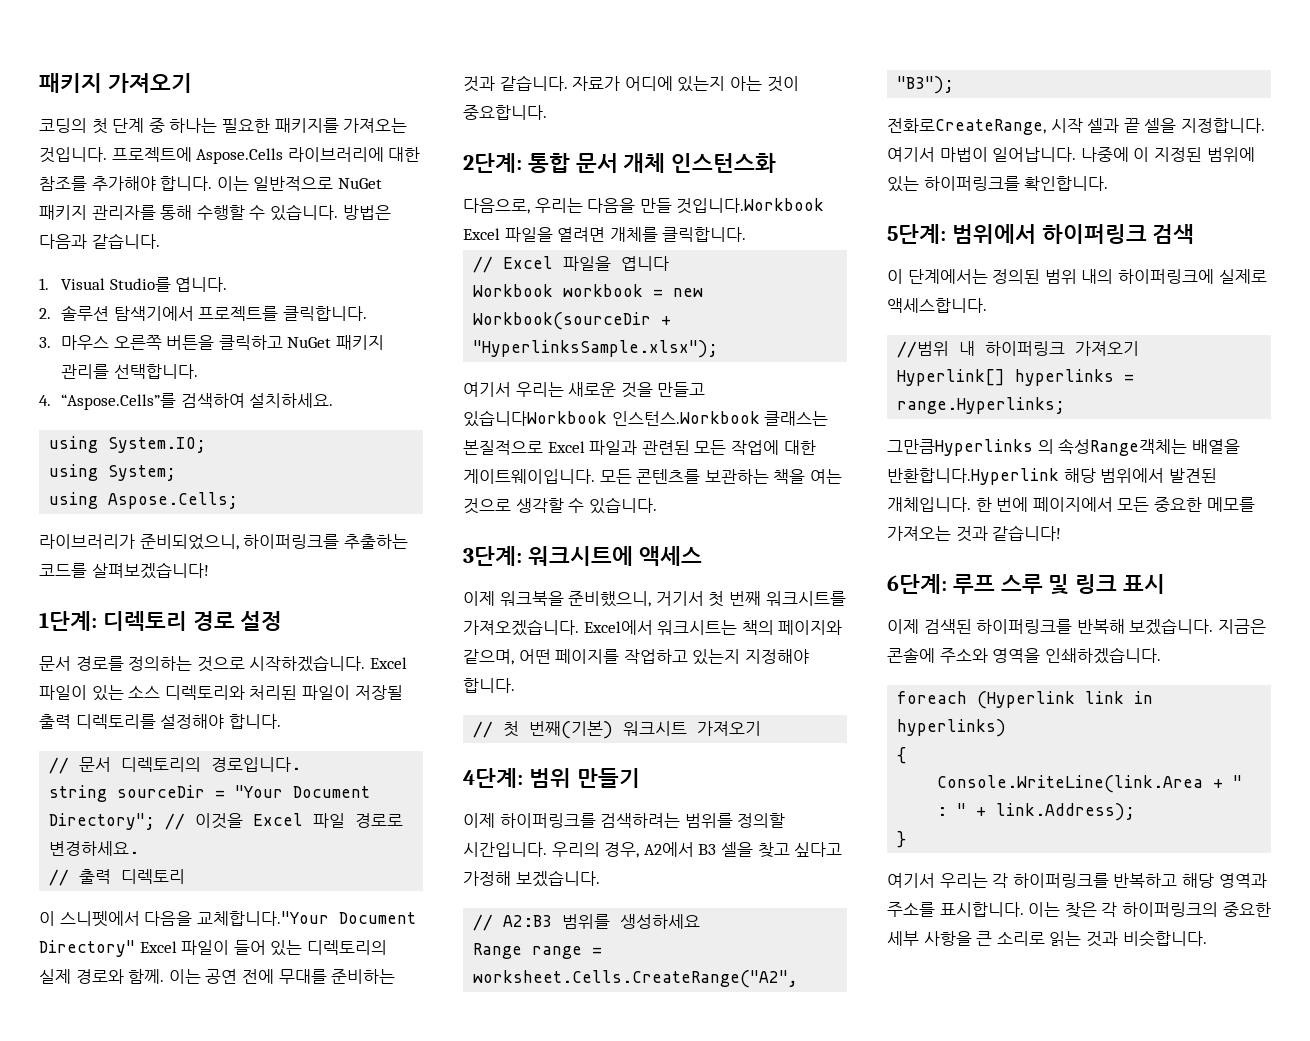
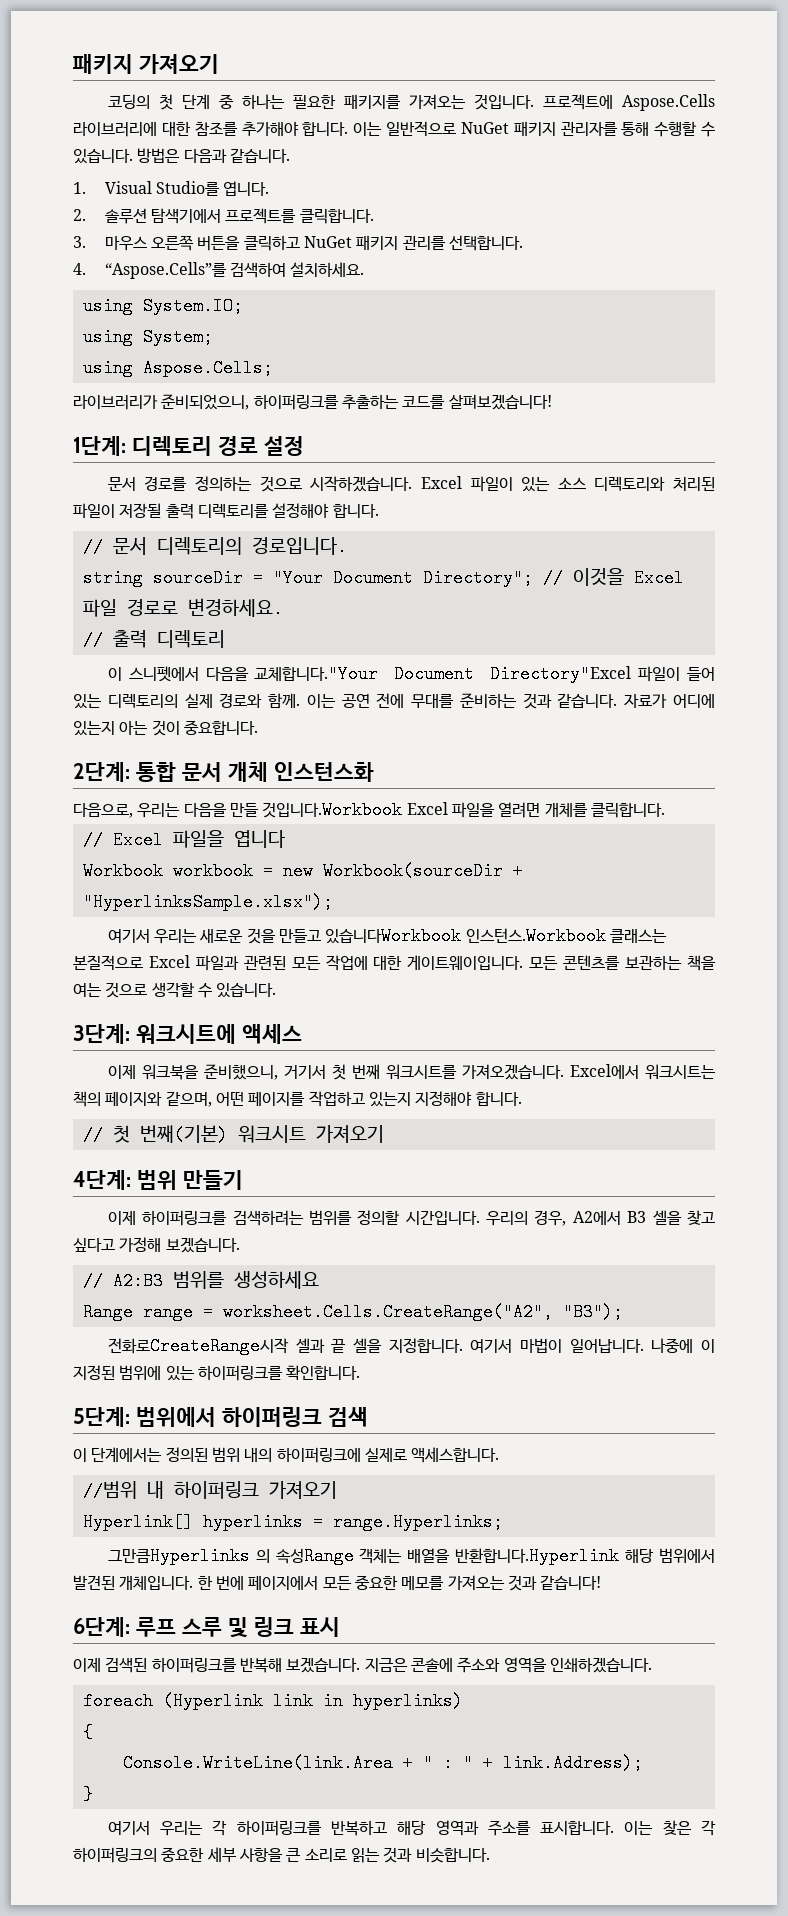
- 이 스니펫에서 다음을 교체합니다."Your Document Directory" Excel 파일이 들어 있는 디렉토리의 실제 경로와 함께.
+ 이 스니펫에서 다음을 교체합니다."Your Document Directory"Excel 파일이 들어 있는 디렉토리의 실제 경로와 함께.
- 전화로CreateRange, 시작 셀과 끝 셀을 지정합니다.
+ 전화로CreateRange시작 셀과 끝 셀을 지정합니다.
- 그만큼Hyperlinks 의 속성Range객체는 배열을 반환합니다.Hyperlink 해당 범위에서 발견된 개체입니다.
+ 그만큼Hyperlinks 의 속성Range 객체는 배열을 반환합니다.Hyperlink 해당 범위에서 발견된 개체입니다.

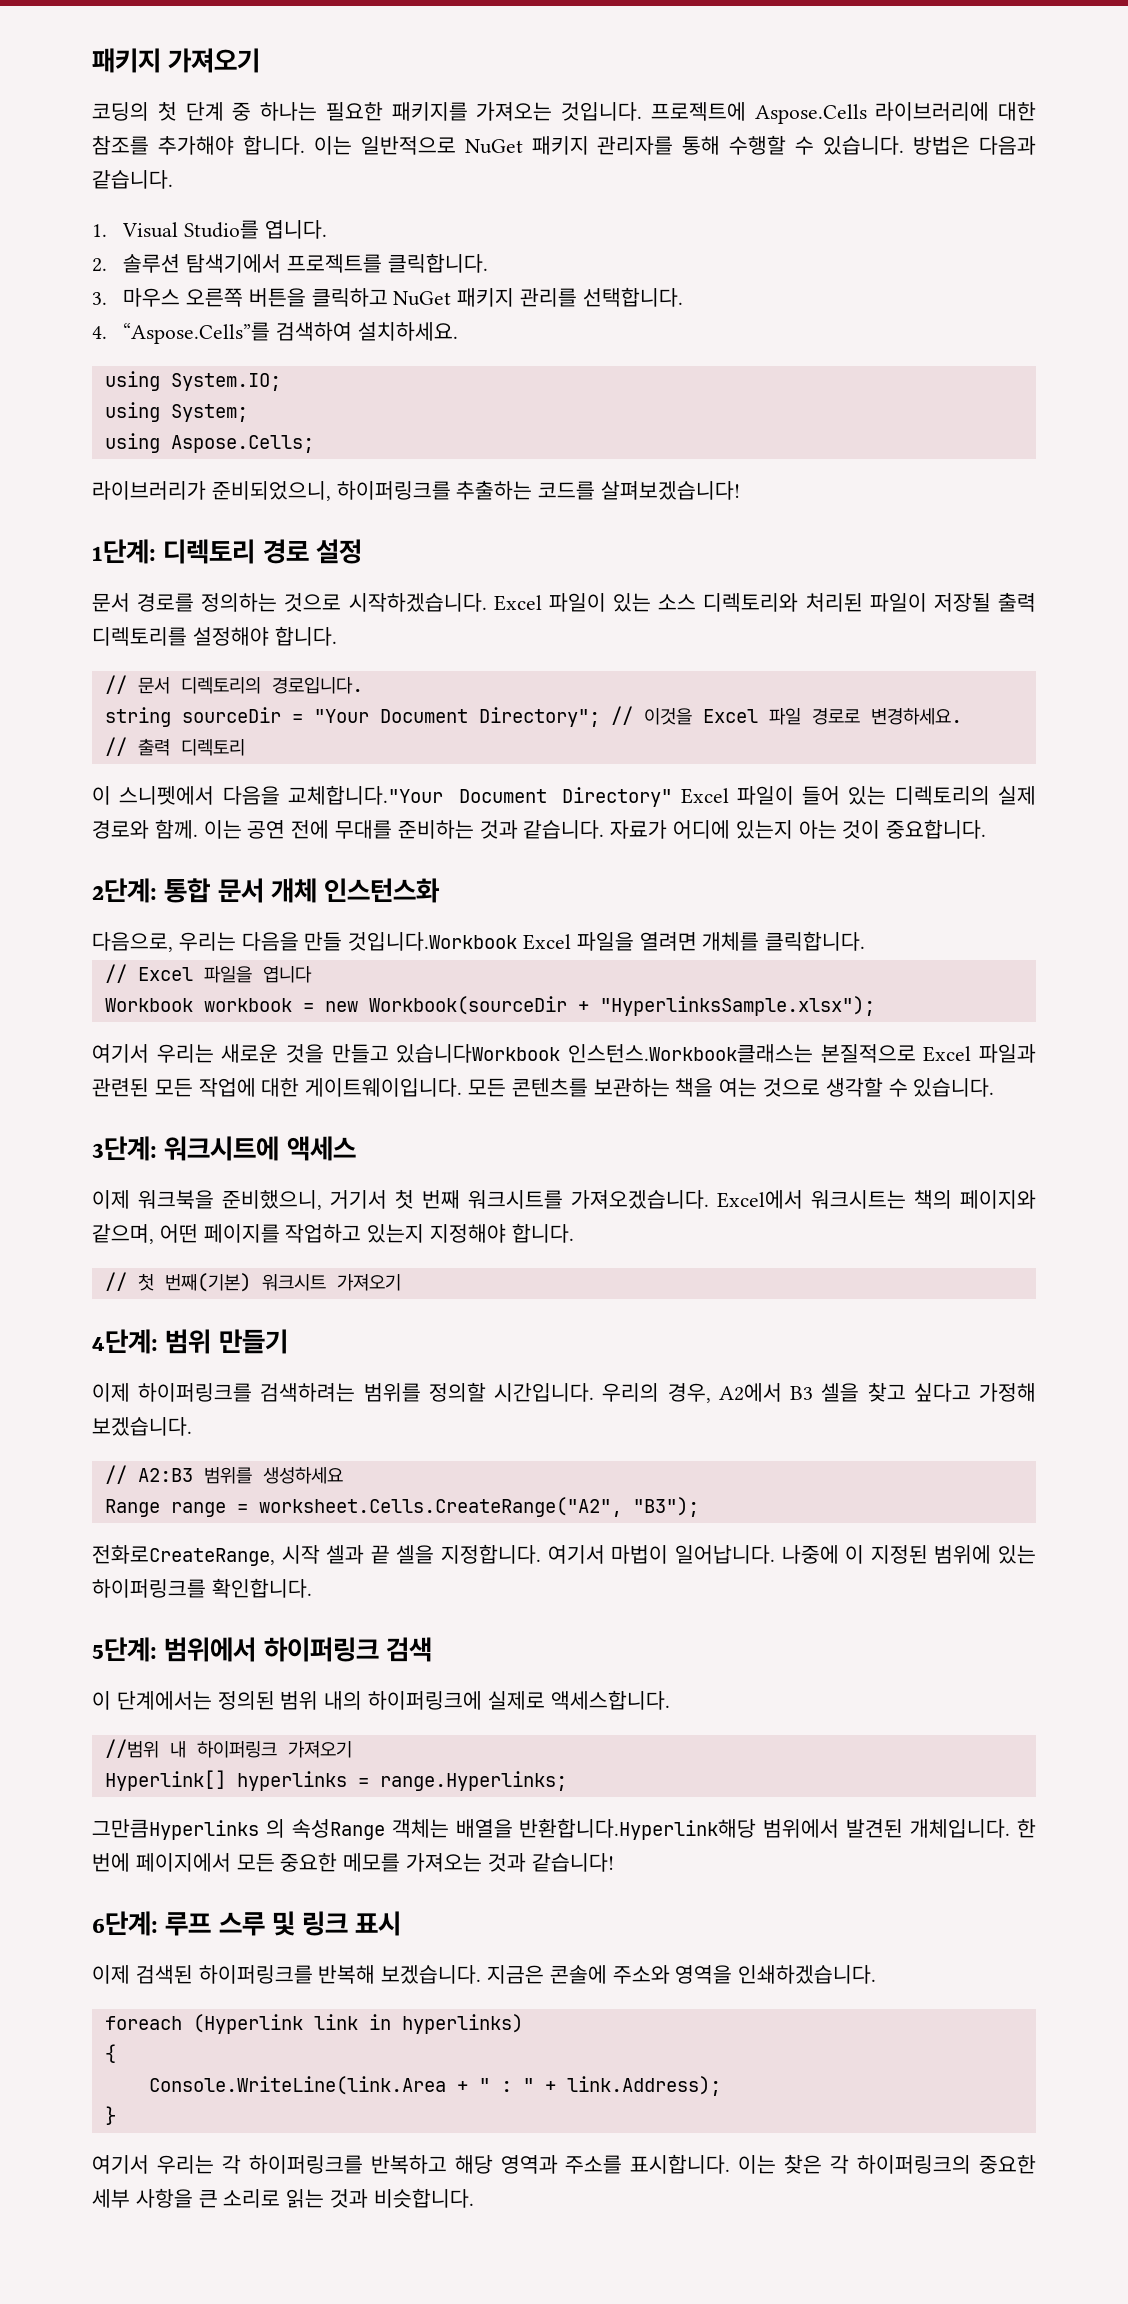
- 이 스니펫에서 다음을 교체합니다."Your Document Directory"Excel 파일이 들어 있는 디렉토리의 실제 경로와 함께.
+ 이 스니펫에서 다음을 교체합니다."Your Document Directory" Excel 파일이 들어 있는 디렉토리의 실제 경로와 함께.
- 여기서 우리는 새로운 것을 만들고 있습니다Workbook 인스턴스.Workbook 클래스는 본질적으로 Excel 파일과 관련된 모든 작업에 대한 게이트웨이입니다.
+ 여기서 우리는 새로운 것을 만들고 있습니다Workbook 인스턴스.Workbook클래스는 본질적으로 Excel 파일과 관련된 모든 작업에 대한 게이트웨이입니다.
- 전화로CreateRange시작 셀과 끝 셀을 지정합니다.
+ 전화로CreateRange, 시작 셀과 끝 셀을 지정합니다.
- 그만큼Hyperlinks 의 속성Range 객체는 배열을 반환합니다.Hyperlink 해당 범위에서 발견된 개체입니다.
+ 그만큼Hyperlinks 의 속성Range 객체는 배열을 반환합니다.Hyperlink해당 범위에서 발견된 개체입니다.

